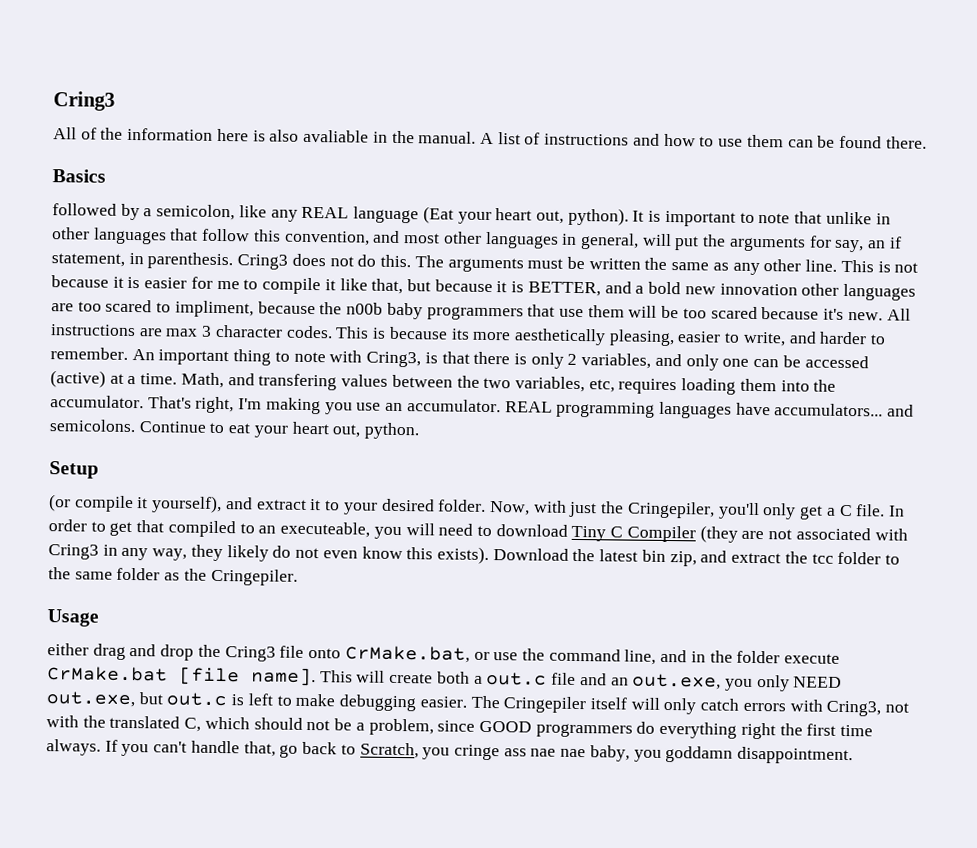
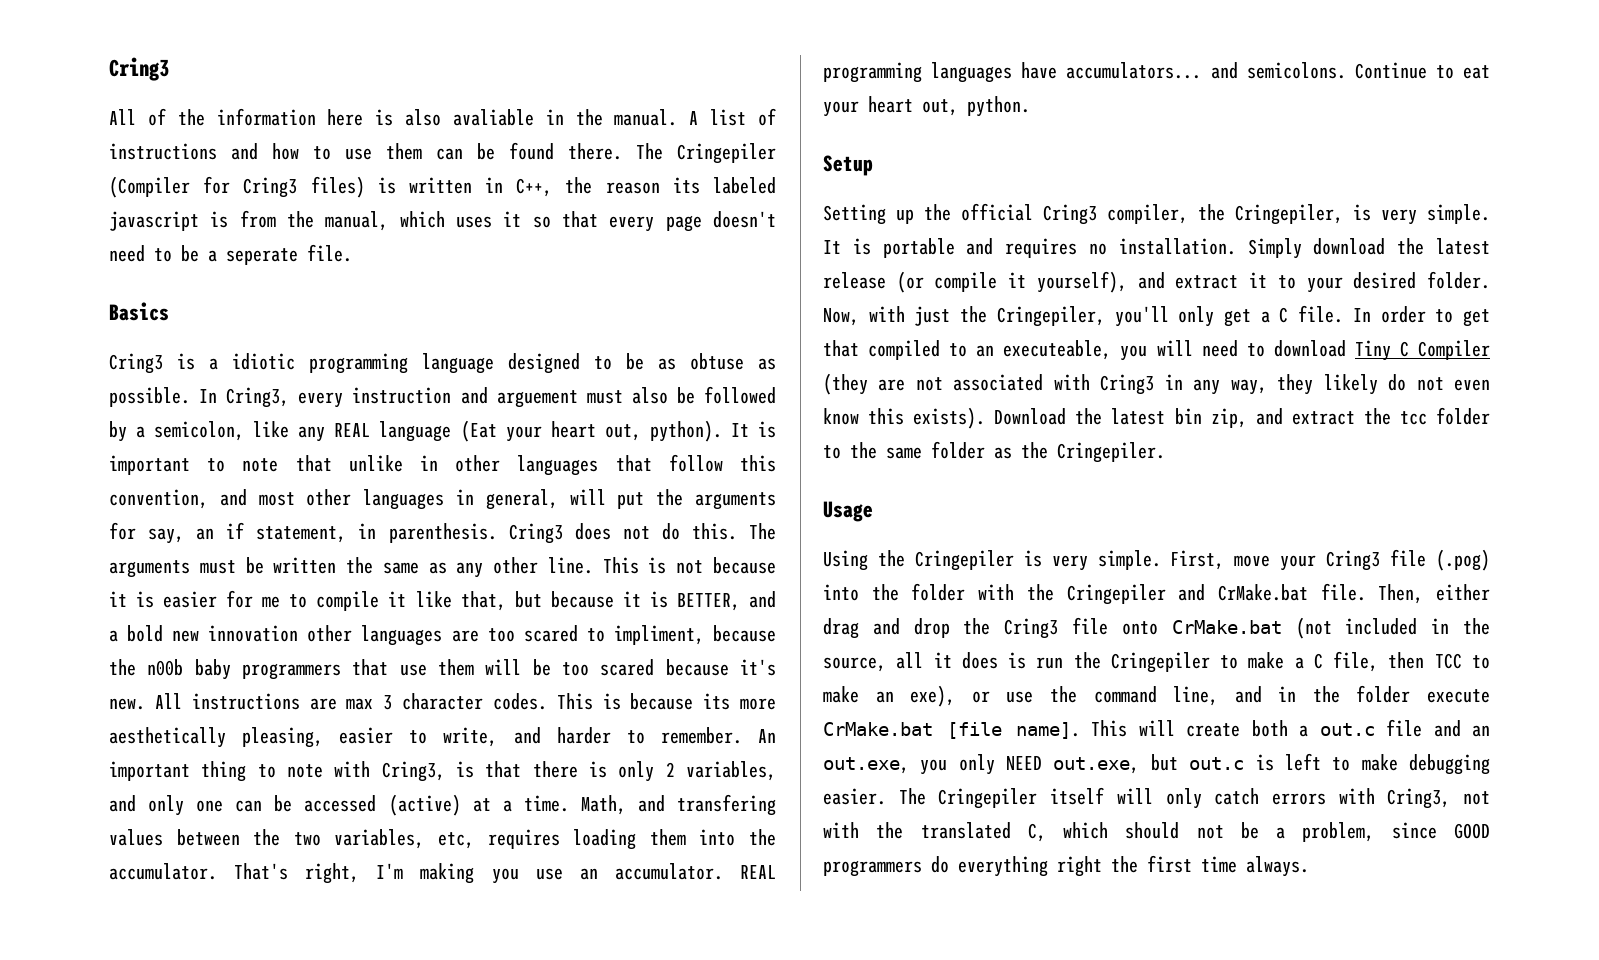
- A list of instructions and how to use them can be found there.
+ A list of instructions and how to use them can be found there. The Cringepiler (Compiler for Cring3 files) is written in C++, the reason its labeled javascript is from the manual, which uses it so that every page doesn't need to be a seperate file.
  Basics
- followed by a semicolon, like any REAL language (Eat your heart out, python).
+ Cring3 is a idiotic programming language designed to be as obtuse as possible. In Cring3, every instruction and arguement must also be followed by a semicolon, like any REAL language (Eat your heart out, python).
- (or compile it yourself), and extract it to your desired folder.
+ Setting up the official Cring3 compiler, the Cringepiler, is very simple. It is portable and requires no installation. Simply download the latest release (or compile it yourself), and extract it to your desired folder.
- either drag and drop the Cring3 file onto CrMake.bat, or use the command line, and in the folder execute CrMake.bat [file name].
+ Using the Cringepiler is very simple. First, move your Cring3 file (.pog) into the folder with the Cringepiler and CrMake.bat file. Then, either drag and drop the Cring3 file onto CrMake.bat (not included in the source, all it does is run the Cringepiler to make a C file, then TCC to make an exe), or use the command line, and in the folder execute CrMake.bat [file name].
- If you can't handle that, go back to Scratch, you cringe ass nae nae baby, you goddamn disappointment.

